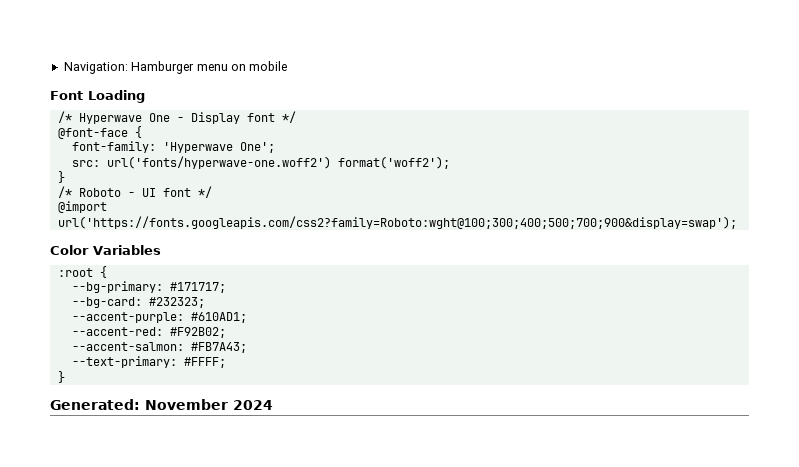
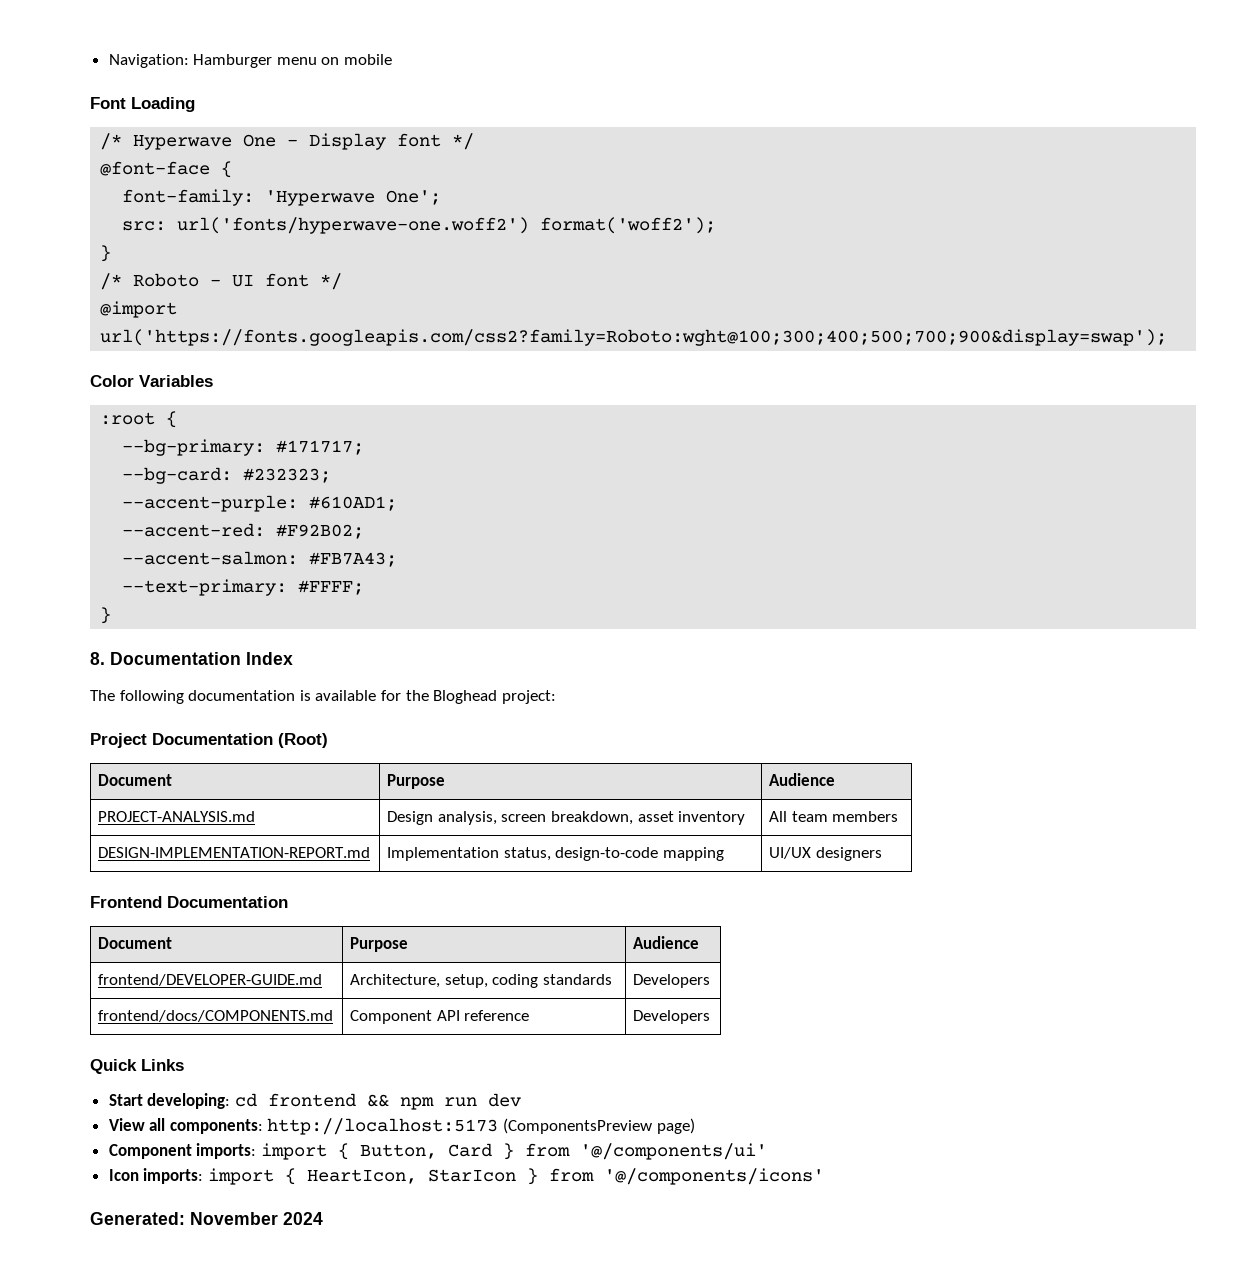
+ 8. Documentation Index
+ The following documentation is available for the Bloghead project:
+ Project Documentation (Root)
+ Document | Purpose | Audience
+ PROJECT-ANALYSIS.md | Design analysis, screen breakdown, asset inventory | All team members
+ DESIGN-IMPLEMENTATION-REPORT.md | Implementation status, design-to-code mapping | UI/UX designers
+ Frontend Documentation
+ Document | Purpose | Audience
+ frontend/DEVELOPER-GUIDE.md | Architecture, setup, coding standards | Developers
+ frontend/docs/COMPONENTS.md | Component API reference | Developers
+ Quick Links
+ Start developing: cd frontend && npm run dev
+ View all components: http://localhost:5173 (ComponentsPreview page)
+ Component imports: import { Button, Card } from '@/components/ui'
+ Icon imports: import { HeartIcon, StarIcon } from '@/components/icons'

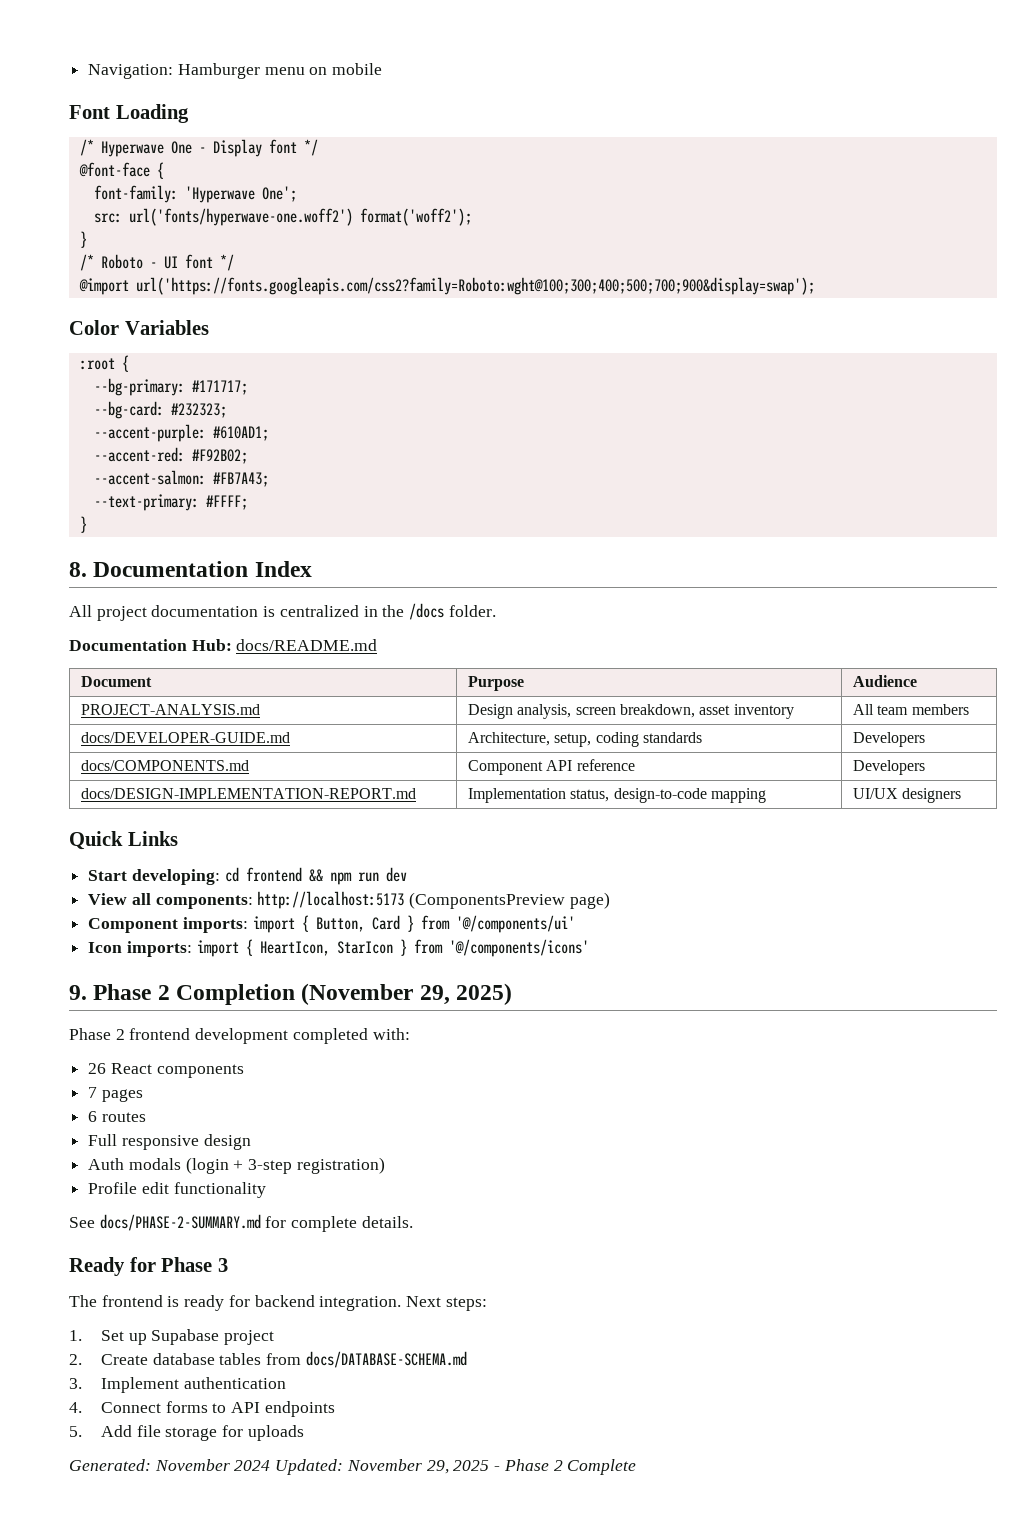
- The following documentation is available for the Bloghead project:
- Project Documentation (Root)
+ All project documentation is centralized in the /docs folder.
+ Documentation Hub: docs/README.md
- DESIGN-IMPLEMENTATION-REPORT.md | Implementation status, design-to-code mapping | UI/UX designers
+ docs/DEVELOPER-GUIDE.md | Architecture, setup, coding standards | Developers
+ docs/COMPONENTS.md | Component API reference | Developers
+ docs/DESIGN-IMPLEMENTATION-REPORT.md | Implementation status, design-to-code mapping | UI/UX designers
- Frontend Documentation
- Document | Purpose | Audience
- frontend/DEVELOPER-GUIDE.md | Architecture, setup, coding standards | Developers
- frontend/docs/COMPONENTS.md | Component API reference | Developers
- Generated: November 2024
+ 9. Phase 2 Completion (November 29, 2025)
+ Phase 2 frontend development completed with:
+ 26 React components
+ 7 pages
+ 6 routes
+ Full responsive design
+ Auth modals (login + 3-step registration)
+ Profile edit functionality
+ See docs/PHASE-2-SUMMARY.md for complete details.
+ Ready for Phase 3
+ The frontend is ready for backend integration. Next steps:
+ 1. Set up Supabase project
+ 2. Create database tables from docs/DATABASE-SCHEMA.md
+ 3. Implement authentication
+ 4. Connect forms to API endpoints
+ 5. Add file storage for uploads
+ Generated: November 2024 Updated: November 29, 2025 - Phase 2 Complete

